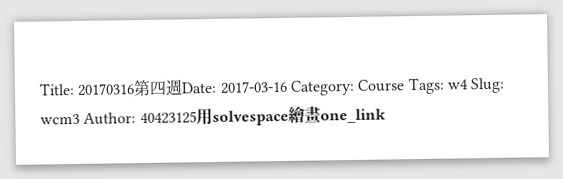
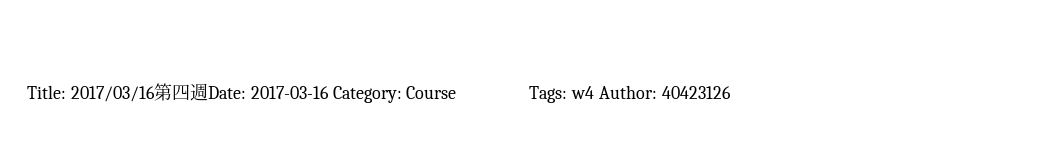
- Title: 20170316第四週Date: 2017-03-16 Category: Course Tags: w4 Slug: wcm3 Author: 40423125用solvespace繪畫one_link
+ Title: 2017/03/16第四週Date: 2017-03-16 Category: Course Tags: w4 Author: 40423126

